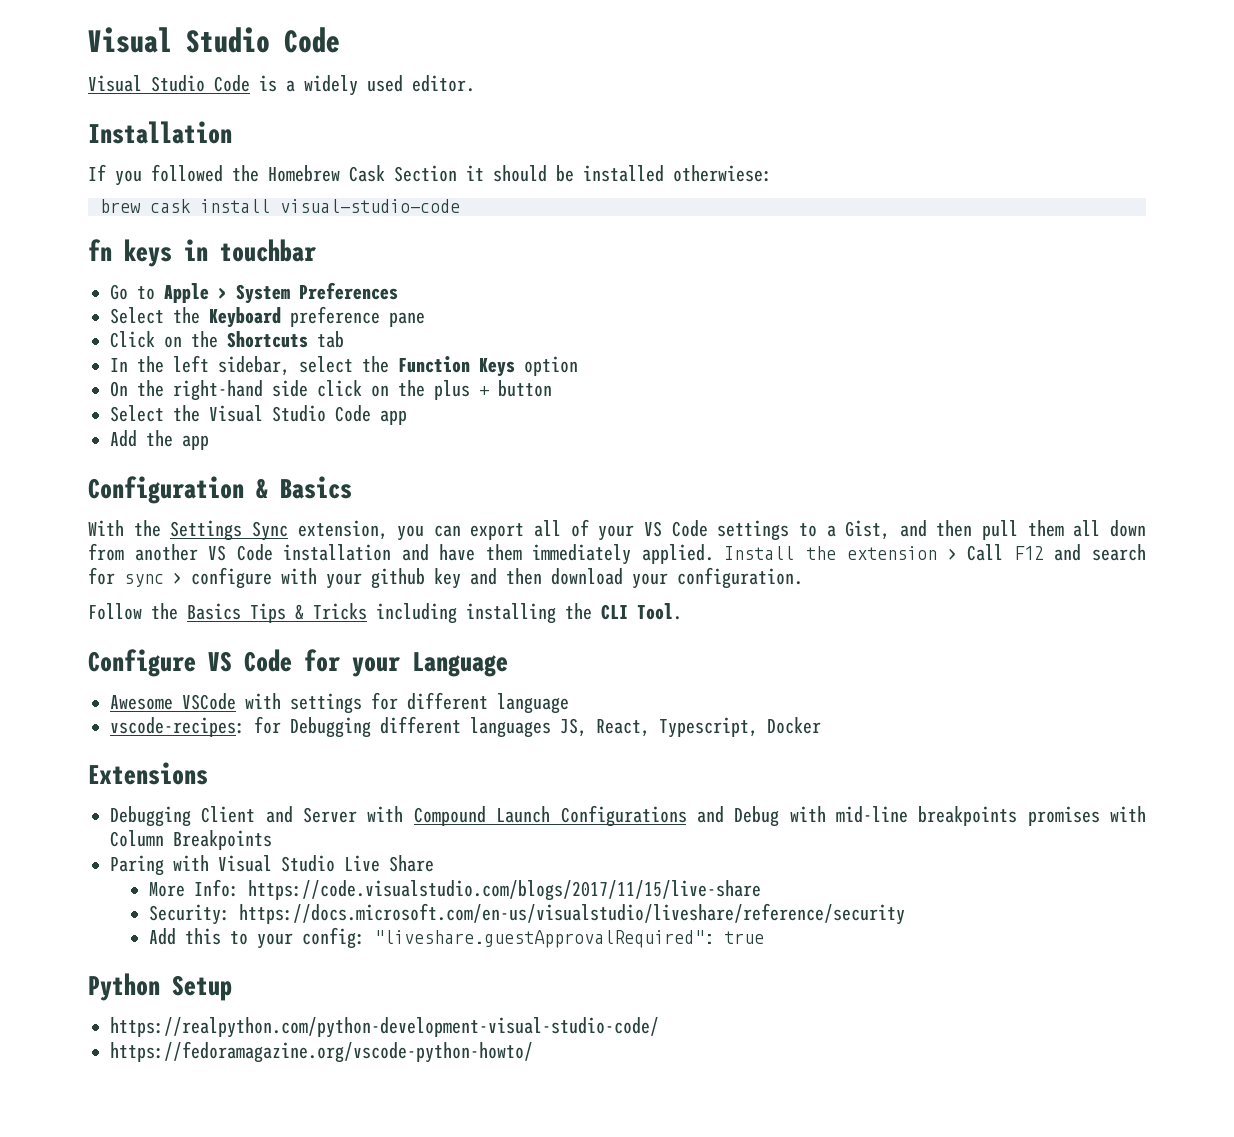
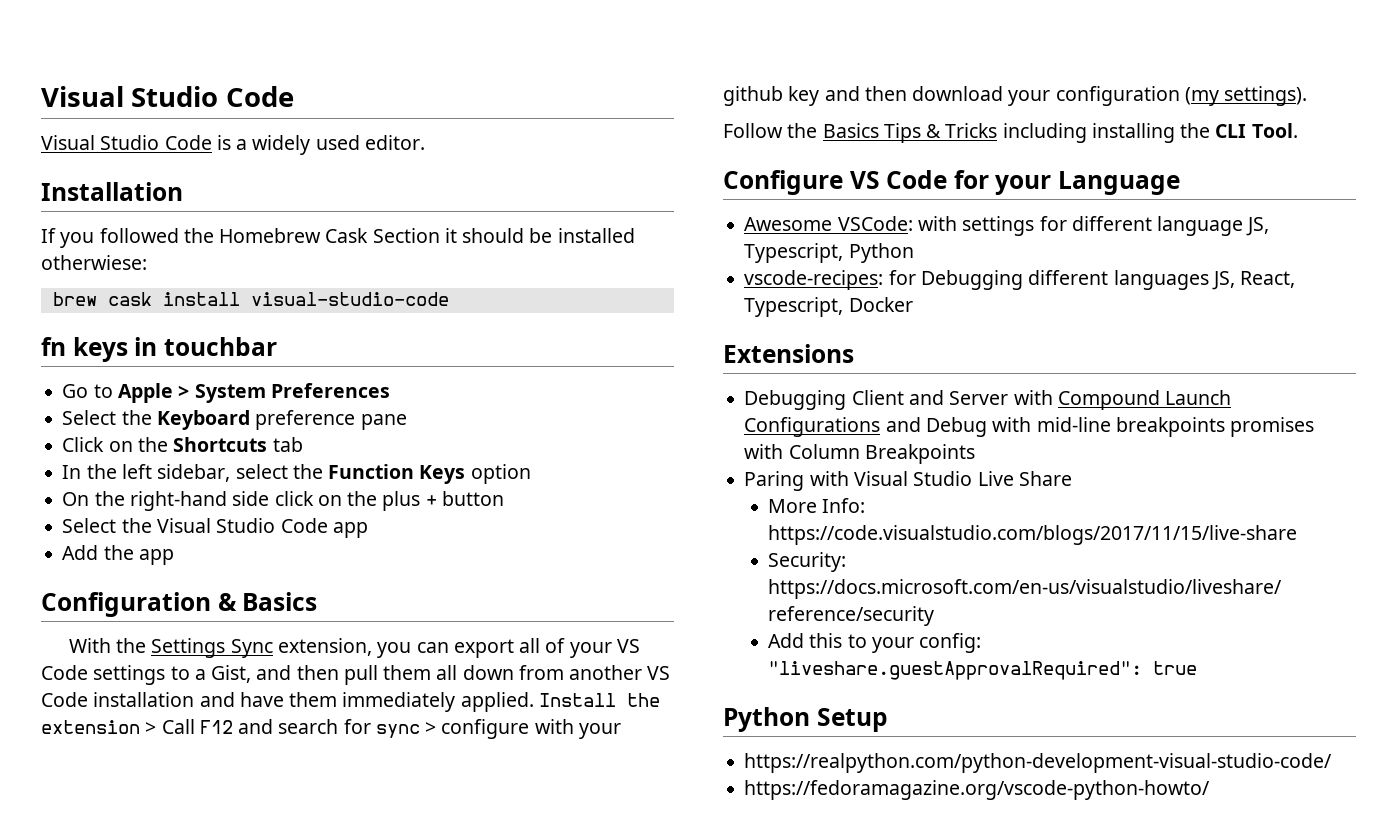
- Install the extension > Call F12 and search for sync > configure with your github key and then download your configuration.
+ Install the extension > Call F12 and search for sync > configure with your github key and then download your configuration (my settings).
- Awesome VSCode with settings for different language
+ Awesome VSCode: with settings for different language JS, Typescript, Python

